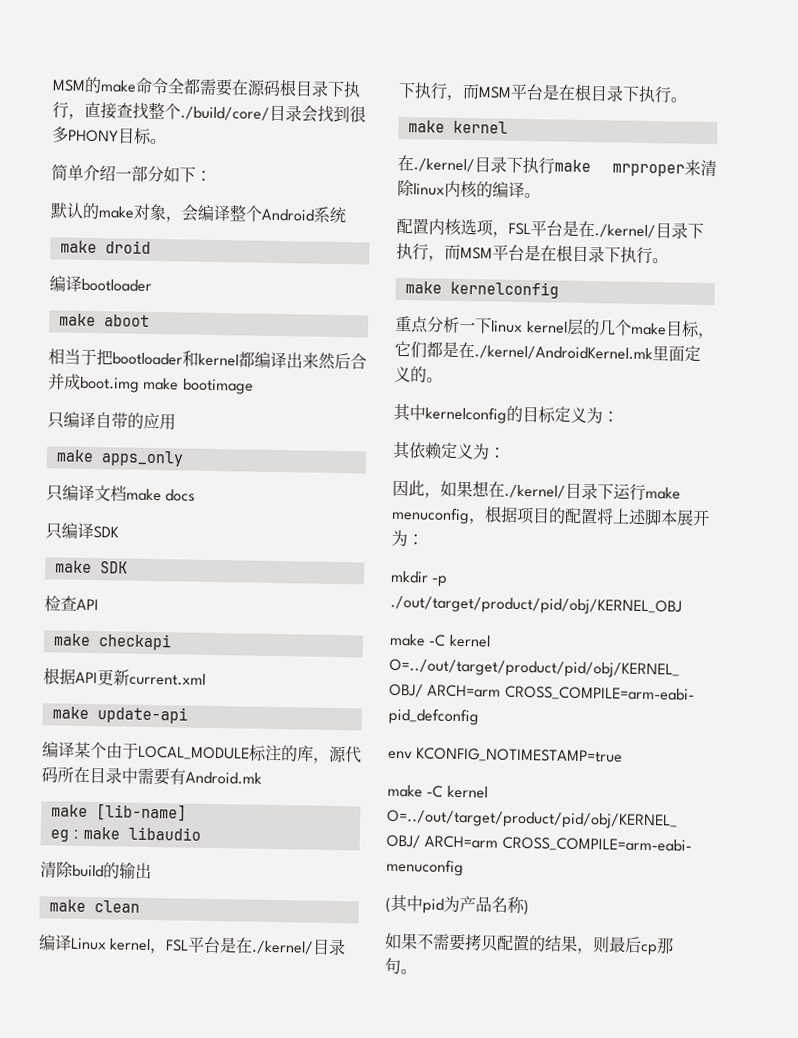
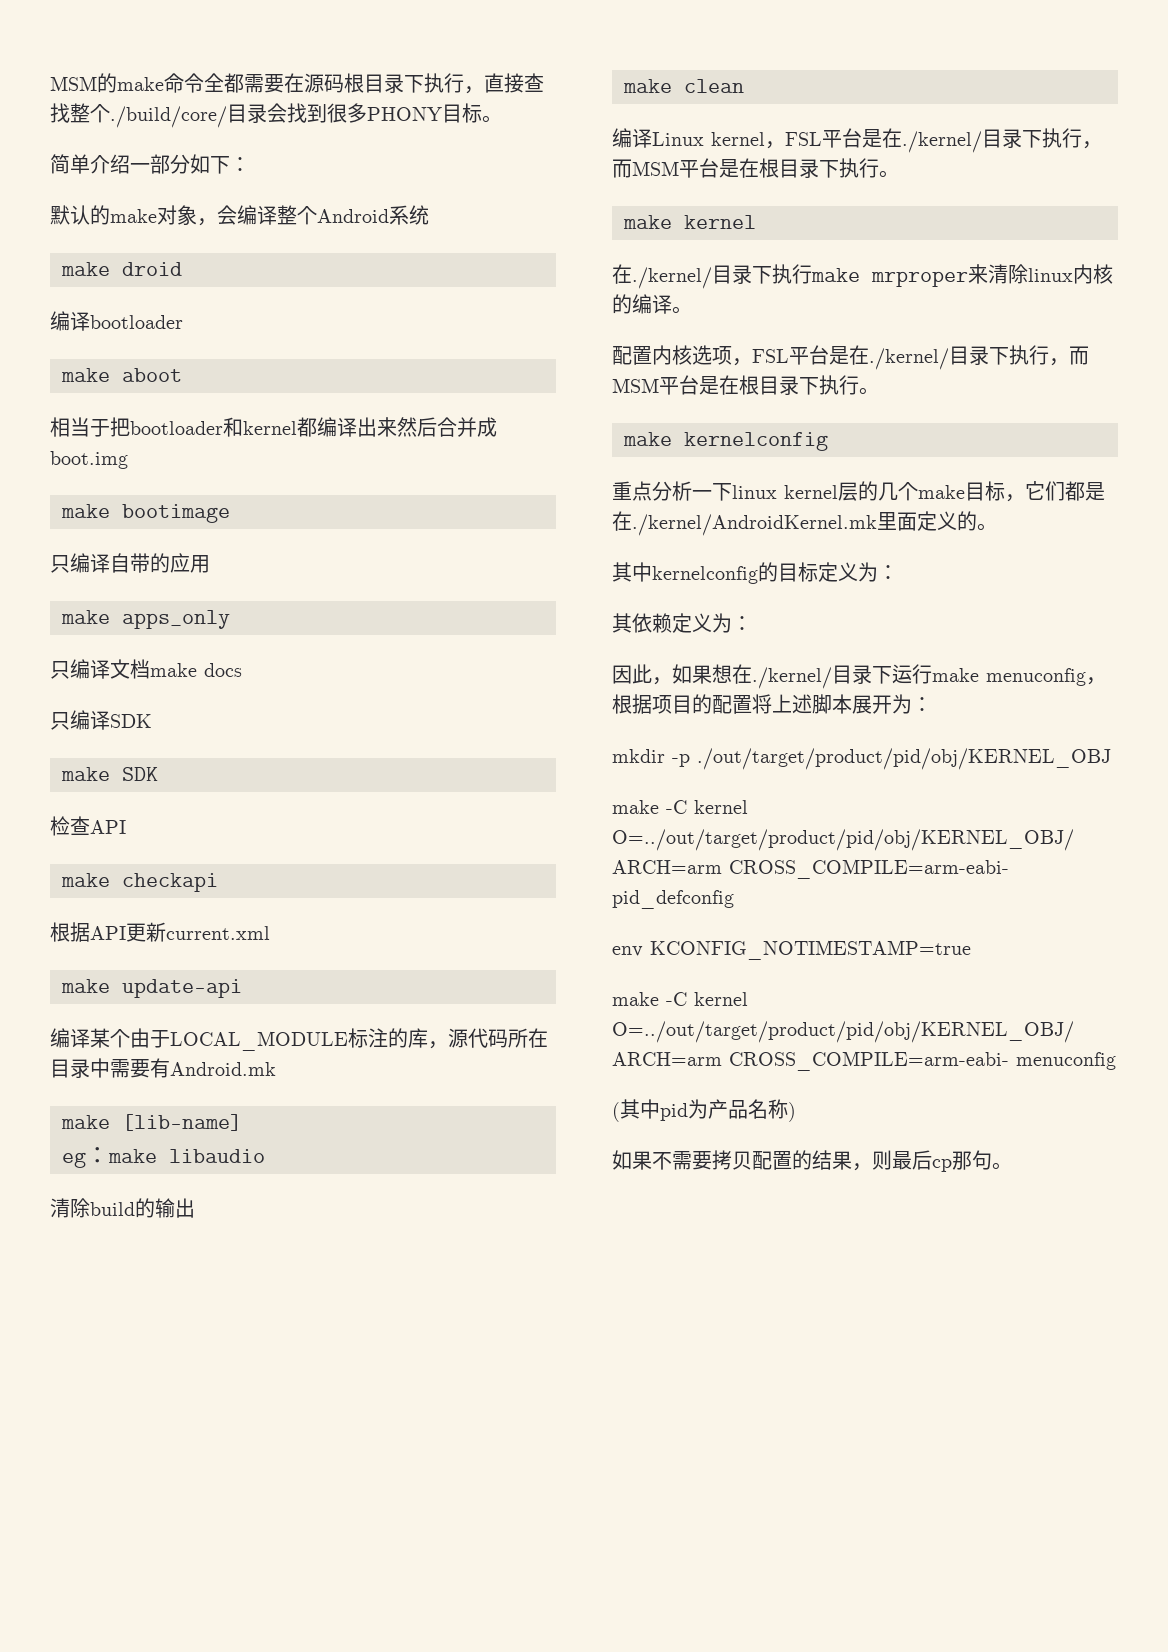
- 相当于把bootloader和kernel都编译出来然后合并成boot.img make bootimage
+ 相当于把bootloader和kernel都编译出来然后合并成boot.img
+ make bootimage

